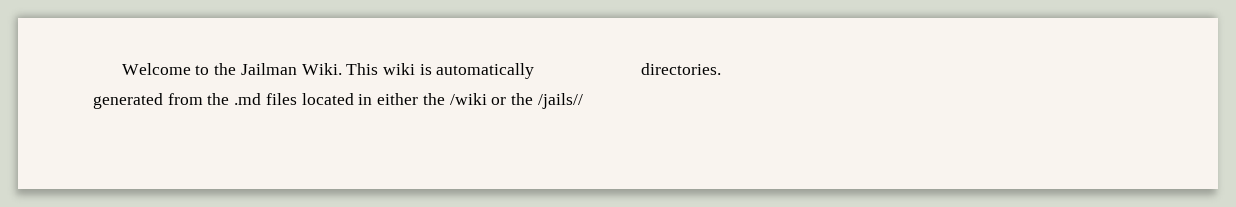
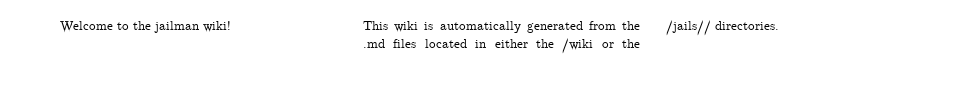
- Welcome to the Jailman Wiki. This wiki is automatically generated from the .md files located in either the /wiki or the /jails// directories.
+ Welcome to the jailman wiki!
+ This wiki is automatically generated from the .md files located in either the /wiki or the /jails// directories.

